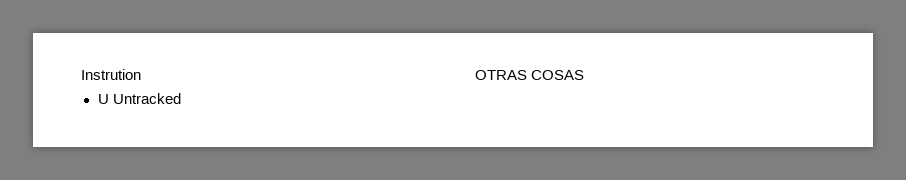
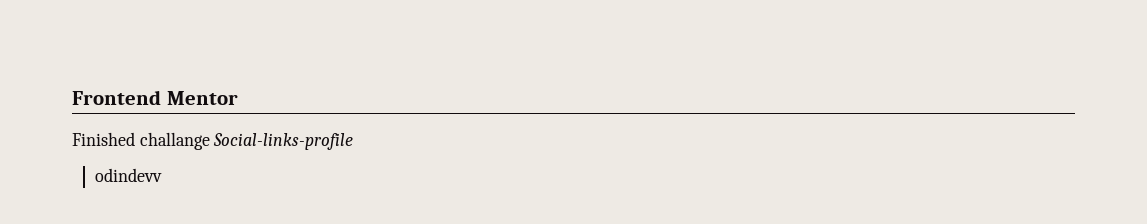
- Instrution
- U Untracked
- OTRAS COSAS
+ Frontend Mentor
+ Finished challange Social-links-profile
+ odindevv

